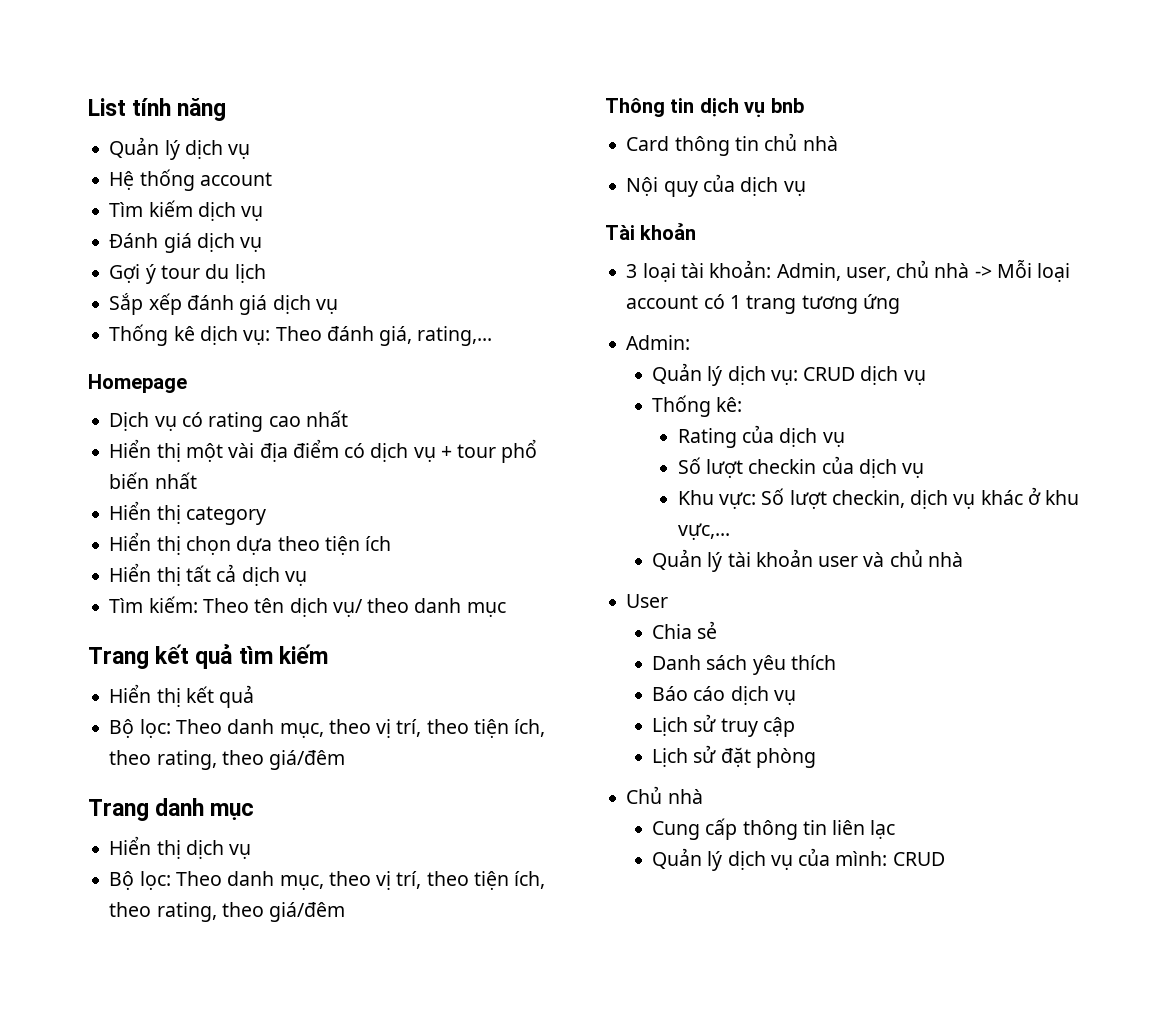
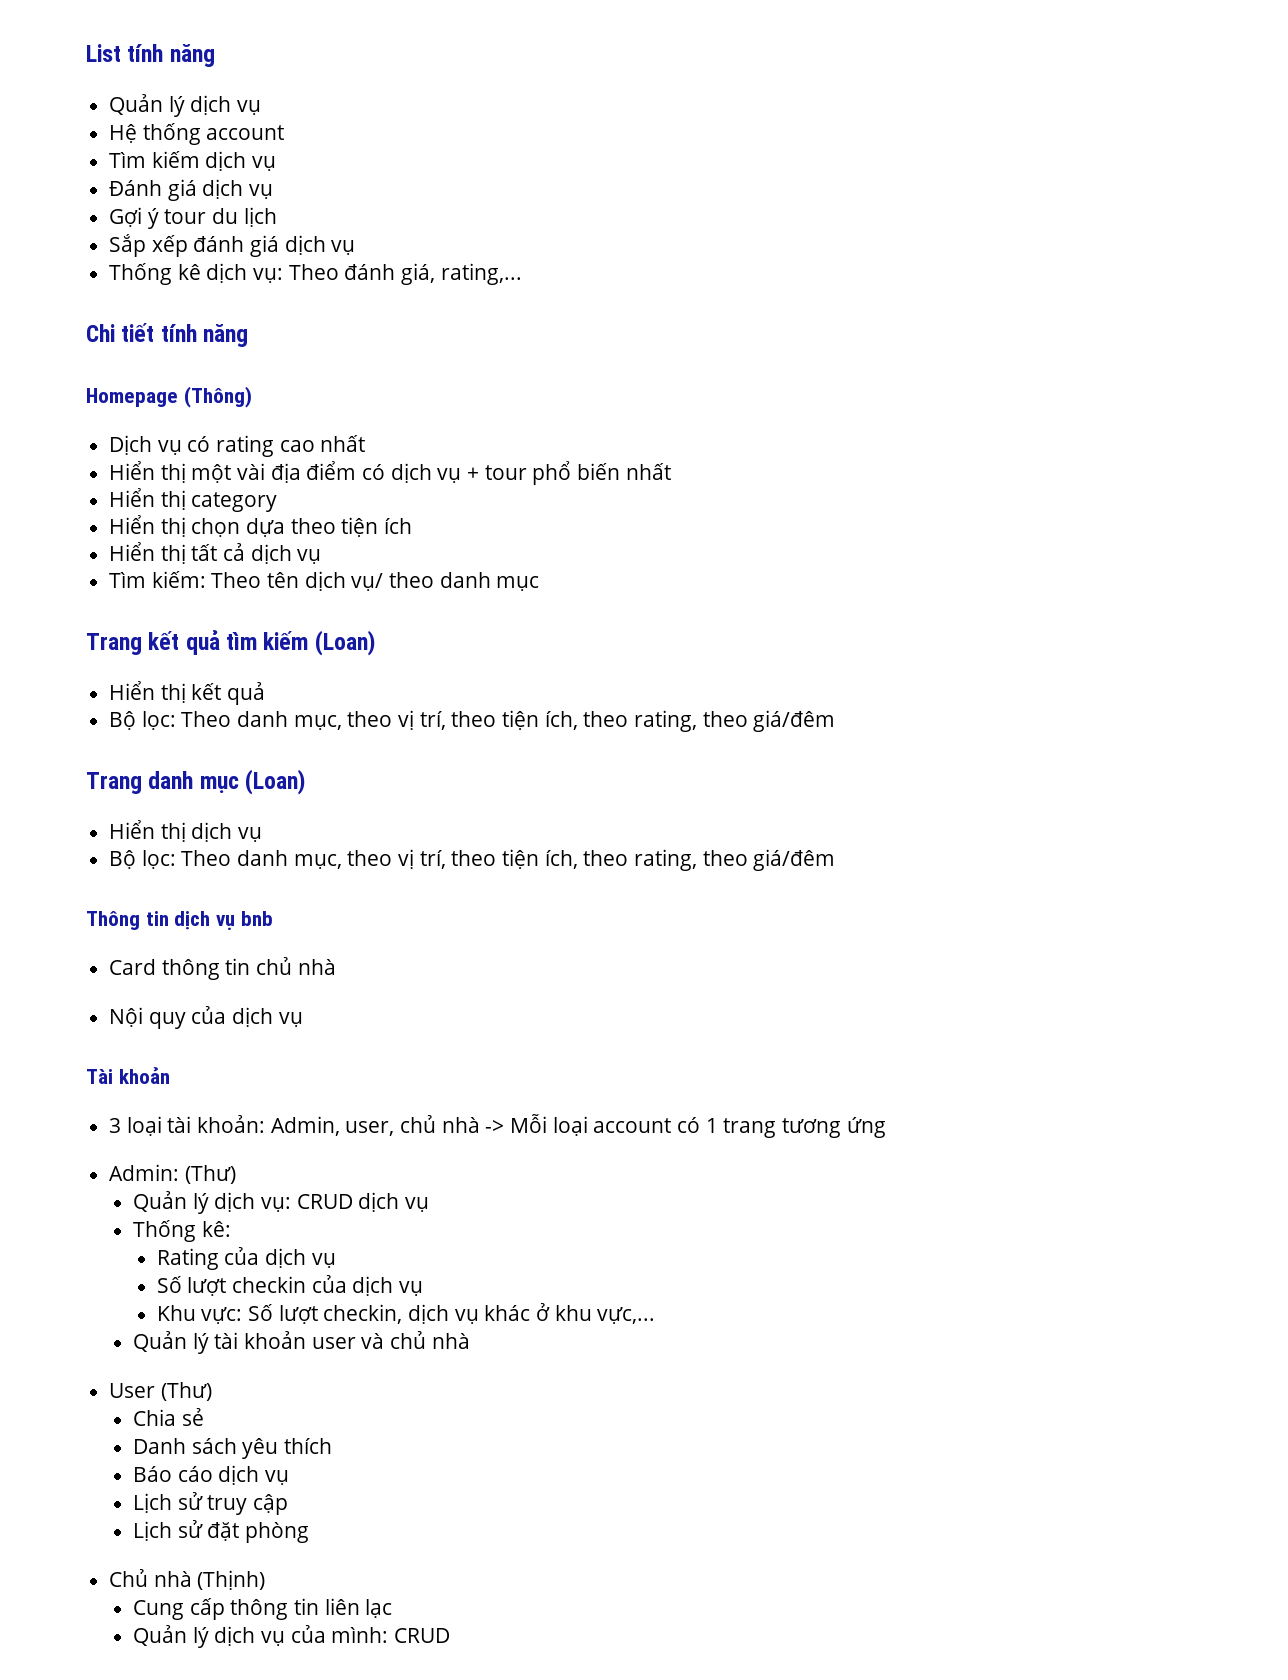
+ Chi tiết tính năng
- Homepage
+ Homepage (Thông)
- Trang kết quả tìm kiếm
+ Trang kết quả tìm kiếm (Loan)
- Trang danh mục
+ Trang danh mục (Loan)
- Admin:
+ Admin: (Thư)
- User
+ User (Thư)
- Chủ nhà
+ Chủ nhà (Thịnh)

